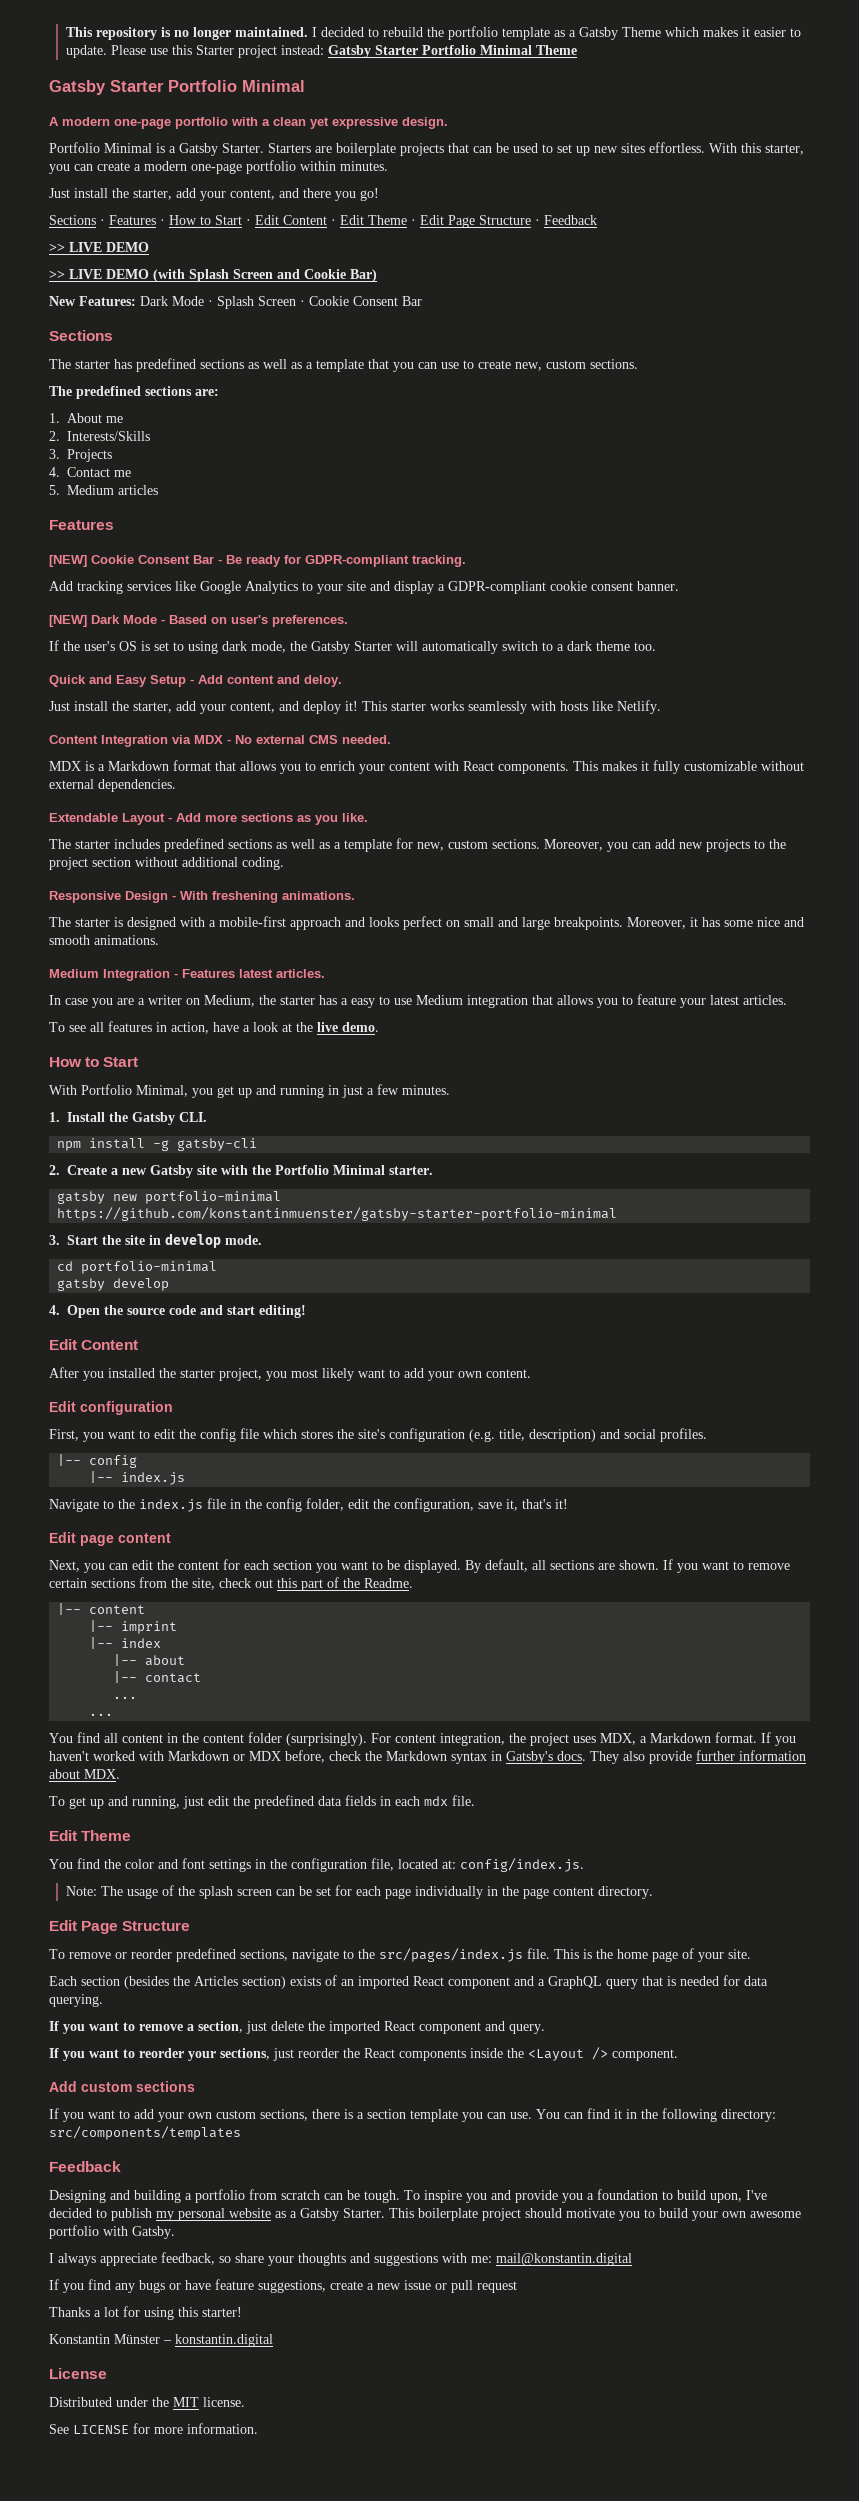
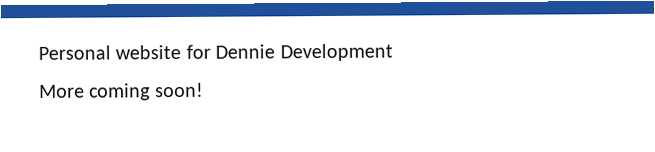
- This repository is no longer maintained. I decided to rebuild the portfolio template as a Gatsby Theme which makes it easier to update. Please use this Starter project instead: Gatsby Starter Portfolio Minimal Theme
- Gatsby Starter Portfolio Minimal
- A modern one-page portfolio with a clean yet expressive design.
- Portfolio Minimal is a Gatsby Starter. Starters are boilerplate projects that can be used to set up new sites effortless. With this starter, you can create a modern one-page portfolio within minutes.
- Just install the starter, add your content, and there you go!
- Sections · Features · How to Start · Edit Content · Edit Theme · Edit Page Structure · Feedback
- >> LIVE DEMO
- >> LIVE DEMO (with Splash Screen and Cookie Bar)
- New Features: Dark Mode · Splash Screen · Cookie Consent Bar
- Sections
- The starter has predefined sections as well as a template that you can use to create new, custom sections.
- The predefined sections are:
- 1. About me
- 2. Interests/Skills
- 3. Projects
- 4. Contact me
- 5. Medium articles
- Features
- [NEW] Cookie Consent Bar - Be ready for GDPR-compliant tracking.
- Add tracking services like Google Analytics to your site and display a GDPR-compliant cookie consent banner.
- [NEW] Dark Mode - Based on user's preferences.
- If the user's OS is set to using dark mode, the Gatsby Starter will automatically switch to a dark theme too.
- Quick and Easy Setup - Add content and deloy.
- Just install the starter, add your content, and deploy it! This starter works seamlessly with hosts like Netlify.
- Content Integration via MDX - No external CMS needed.
- MDX is a Markdown format that allows you to enrich your content with React components. This makes it fully customizable without external dependencies.
- Extendable Layout - Add more sections as you like.
- The starter includes predefined sections as well as a template for new, custom sections. Moreover, you can add new projects to the project section without additional coding.
- Responsive Design - With freshening animations.
- The starter is designed with a mobile-first approach and looks perfect on small and large breakpoints. Moreover, it has some nice and smooth animations.
- Medium Integration - Features latest articles.
- In case you are a writer on Medium, the starter has a easy to use Medium integration that allows you to feature your latest articles.
- To see all features in action, have a look at the live demo.
- How to Start
- With Portfolio Minimal, you get up and running in just a few minutes.
- 1. Install the Gatsby CLI.
- npm install -g gatsby-cli
- 2. Create a new Gatsby site with the Portfolio Minimal starter.
- gatsby new portfolio-minimal https://github.com/konstantinmuenster/gatsby-starter-portfolio-minimal
- 3. Start the site in develop mode.
- cd portfolio-minimal
- gatsby develop
- 4. Open the source code and start editing!
- Edit Content
- After you installed the starter project, you most likely want to add your own content.
- Edit configuration
- First, you want to edit the config file which stores the site's configuration (e.g. title, description) and social profiles.
- |-- config
- |-- index.js
- Navigate to the index.js file in the config folder, edit the configuration, save it, that's it!
- Edit page content
- Next, you can edit the content for each section you want to be displayed. By default, all sections are shown. If you want to remove certain sections from the site, check out this part of the Readme.
- |-- content
- |-- imprint
- |-- index
- |-- about
- |-- contact
- ...
- ...
- You find all content in the content folder (surprisingly). For content integration, the project uses MDX, a Markdown format. If you haven't worked with Markdown or MDX before, check the Markdown syntax in Gatsby's docs. They also provide further information about MDX.
- To get up and running, just edit the predefined data fields in each mdx file.
- Edit Theme
- You find the color and font settings in the configuration file, located at: config/index.js.
- Note: The usage of the splash screen can be set for each page individually in the page content directory.
- Edit Page Structure
- To remove or reorder predefined sections, navigate to the src/pages/index.js file. This is the home page of your site.
- Each section (besides the Articles section) exists of an imported React component and a GraphQL query that is needed for data querying.
- If you want to remove a section, just delete the imported React component and query.
- If you want to reorder your sections, just reorder the React components inside the <Layout /> component.
- Add custom sections
- If you want to add your own custom sections, there is a section template you can use. You can find it in the following directory: src/components/templates
- Feedback
- Designing and building a portfolio from scratch can be tough. To inspire you and provide you a foundation to build upon, I've decided to publish my personal website as a Gatsby Starter. This boilerplate project should motivate you to build your own awesome portfolio with Gatsby.
- I always appreciate feedback, so share your thoughts and suggestions with me: mail@konstantin.digital
- If you find any bugs or have feature suggestions, create a new issue or pull request
- Thanks a lot for using this starter!
- Konstantin Münster – konstantin.digital
- License
- Distributed under the MIT license.
- See LICENSE for more information.
+ Personal website for Dennie Development
+ More coming soon!

